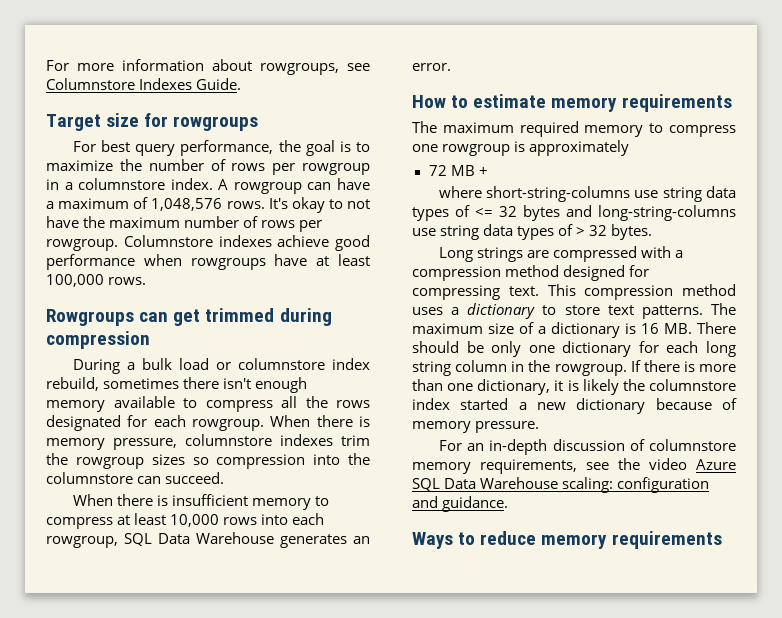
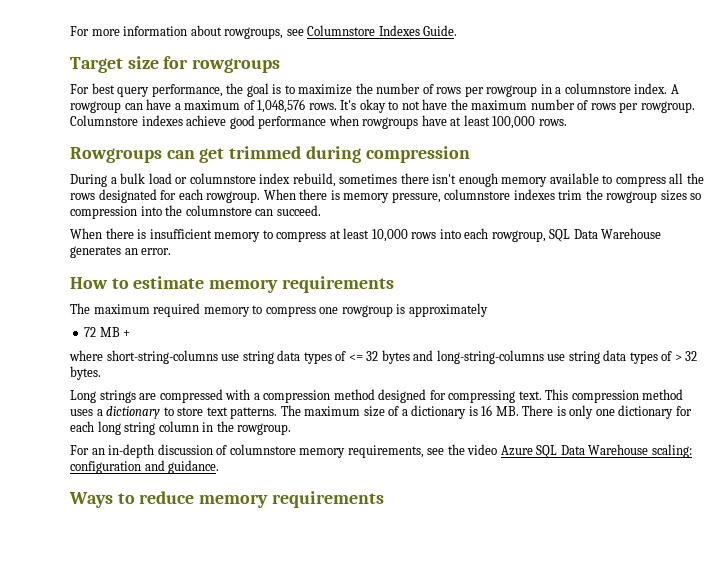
- The maximum size of a dictionary is 16 MB. There should be only one dictionary for each long string column in the rowgroup. If there is more than one dictionary, it is likely the columnstore index started a new dictionary because of memory pressure.
+ The maximum size of a dictionary is 16 MB. There is only one dictionary for each long string column in the rowgroup.

